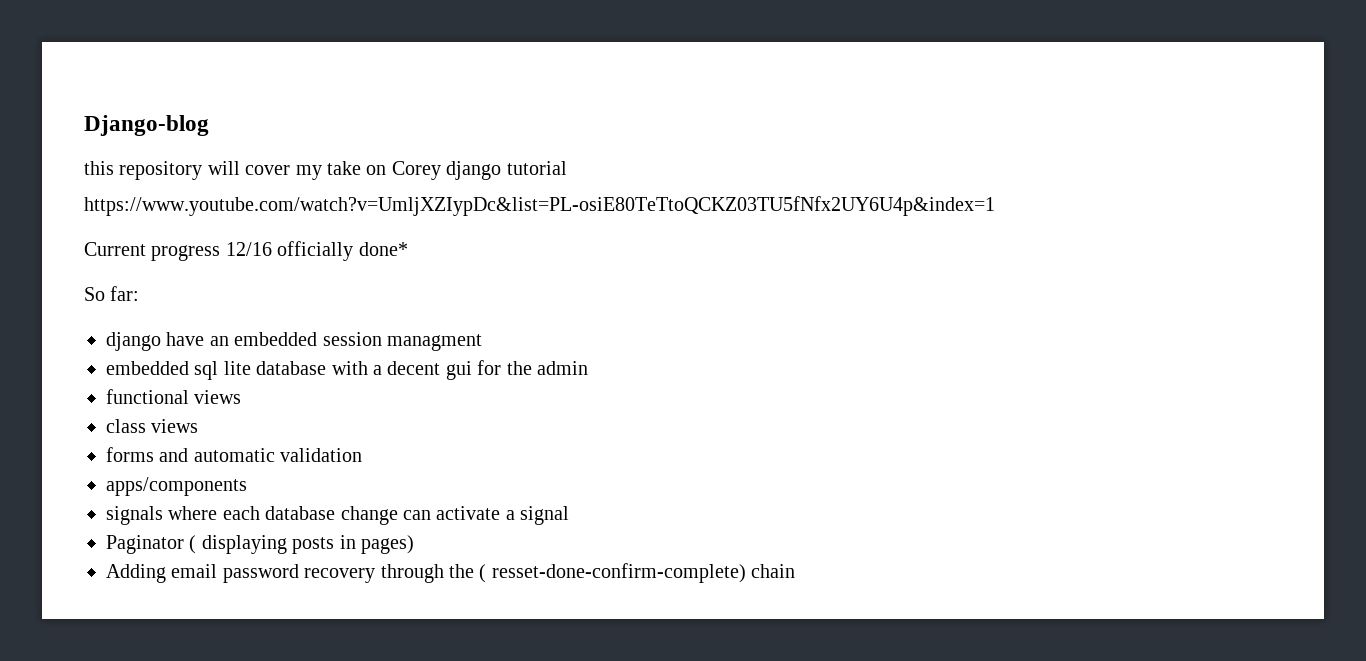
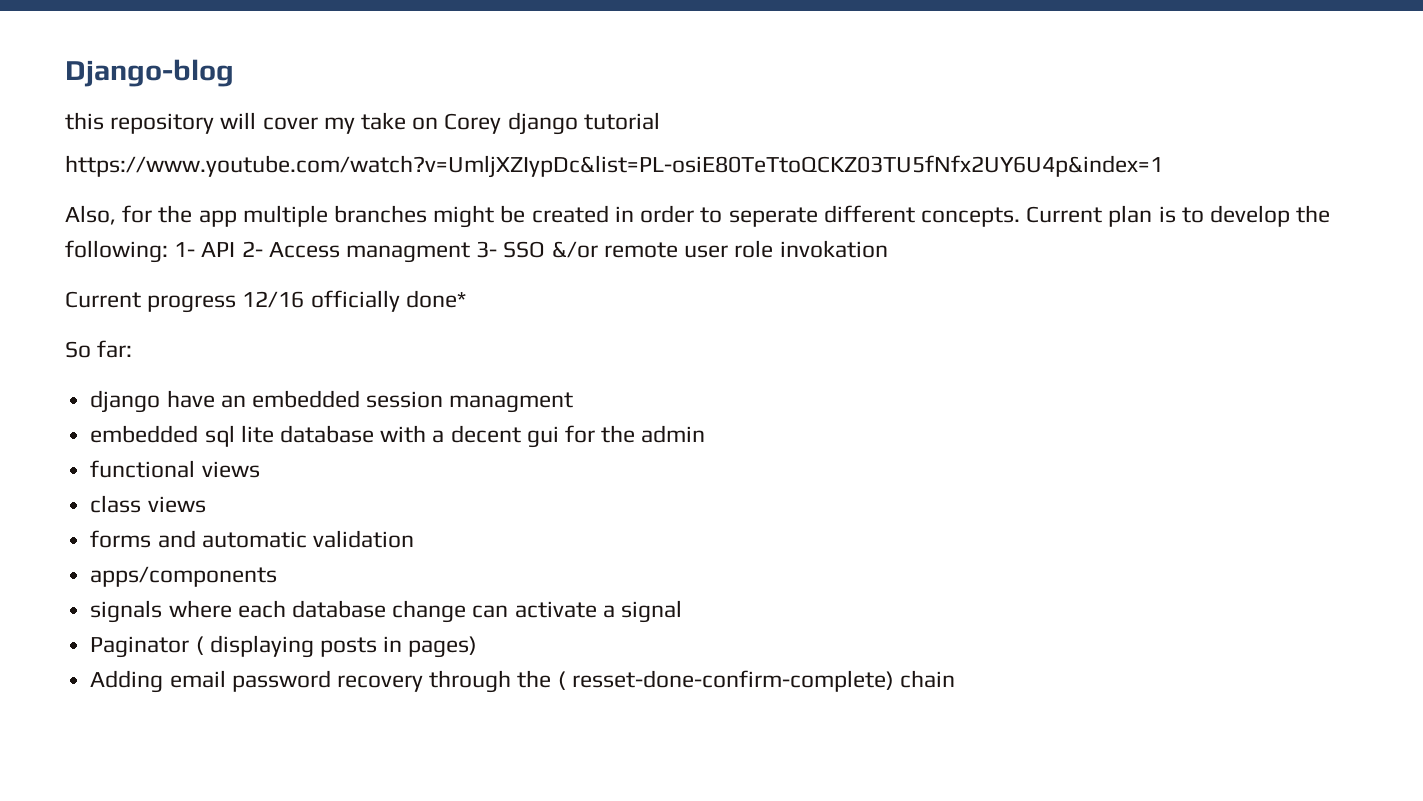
+ Also, for the app multiple branches might be created in order to seperate different concepts. Current plan is to develop the following: 1- API 2- Access managment 3- SSO &/or remote user role invokation

